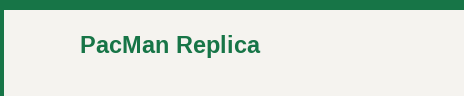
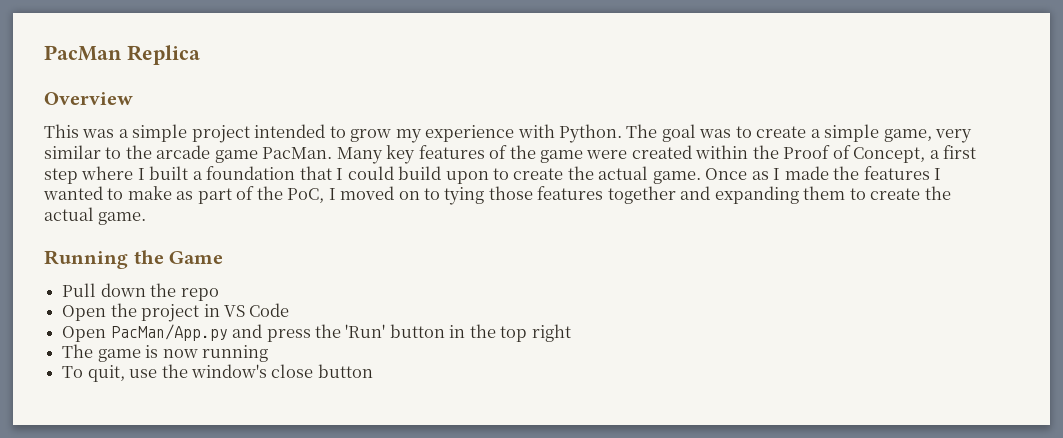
+ Overview
+ This was a simple project intended to grow my experience with Python. The goal was to create a simple game, very similar to the arcade game PacMan. Many key features of the game were created within the Proof of Concept, a first step where I built a foundation that I could build upon to create the actual game. Once as I made the features I wanted to make as part of the PoC, I moved on to tying those features together and expanding them to create the actual game.
+ Running the Game
+ Pull down the repo
+ Open the project in VS Code
+ Open PacMan/App.py and press the 'Run' button in the top right
+ The game is now running
+ To quit, use the window's close button

